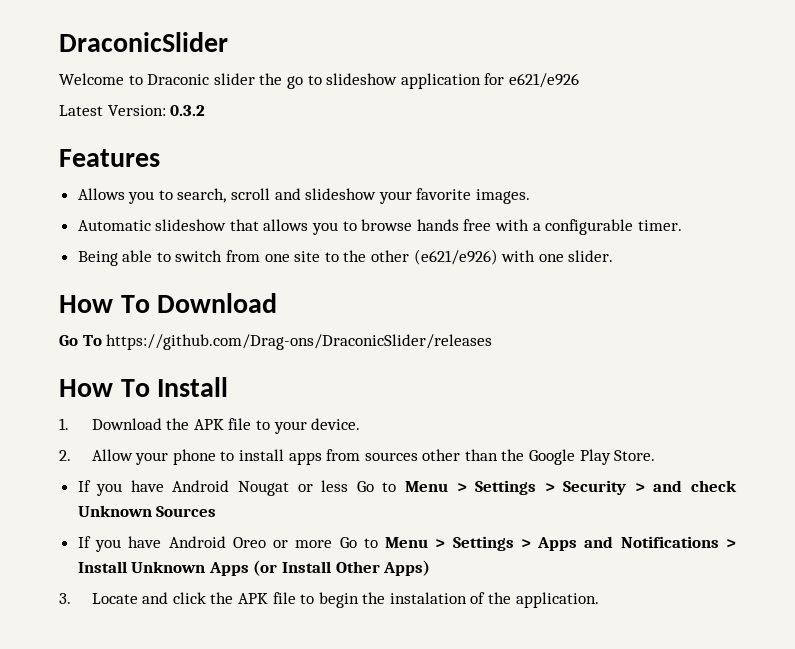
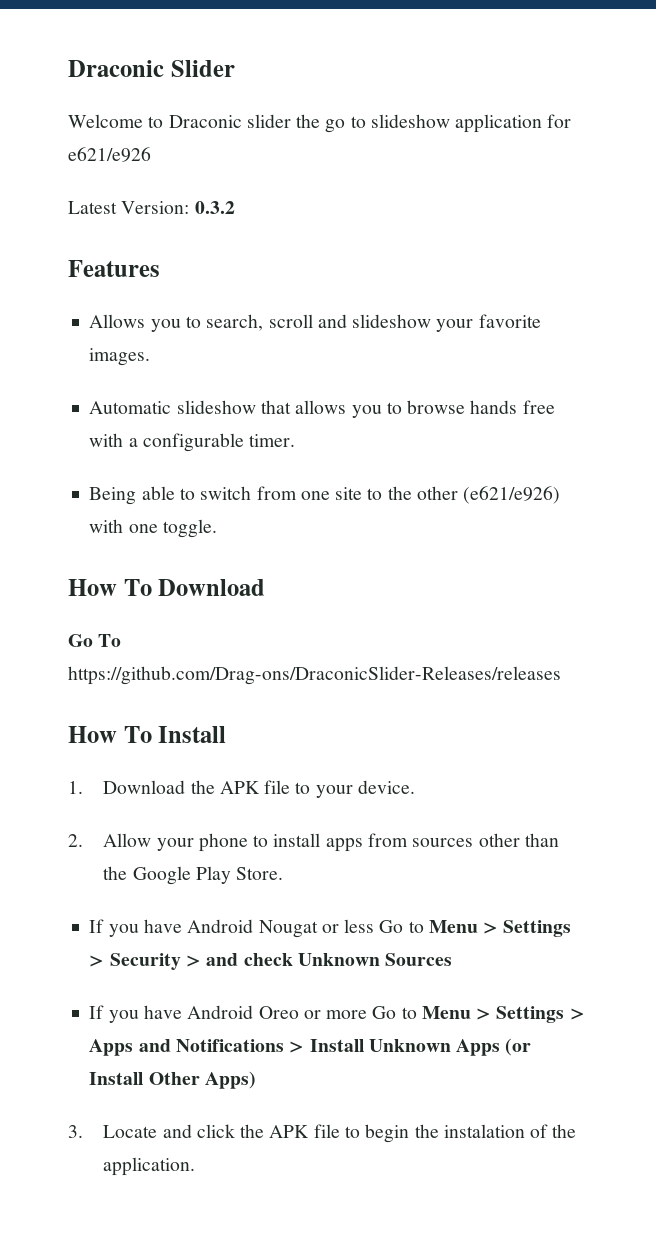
- DraconicSlider
+ Draconic Slider
- Being able to switch from one site to the other (e621/e926) with one slider.
+ Being able to switch from one site to the other (e621/e926) with one toggle.
- Go To https://github.com/Drag-ons/DraconicSlider/releases
+ Go To https://github.com/Drag-ons/DraconicSlider-Releases/releases

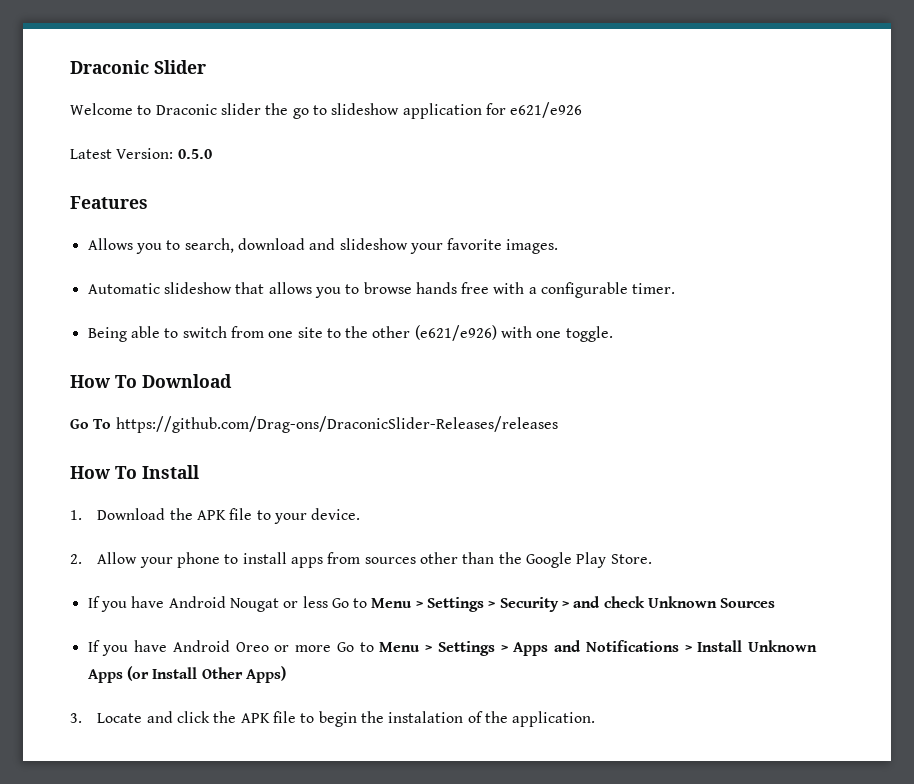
- Latest Version: 0.3.2
+ Latest Version: 0.5.0
- Allows you to search, scroll and slideshow your favorite images.
+ Allows you to search, download and slideshow your favorite images.

